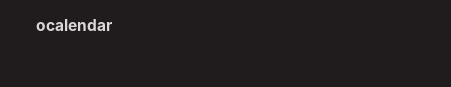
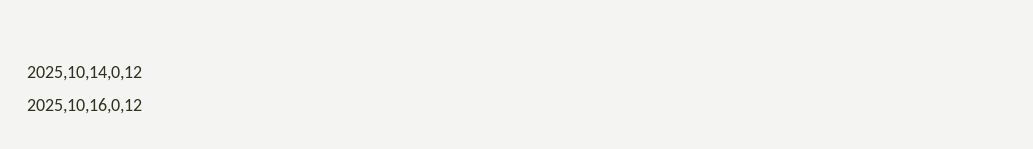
- ocalendar
+ 2025,10,14,0,12
+ 2025,10,16,0,12

